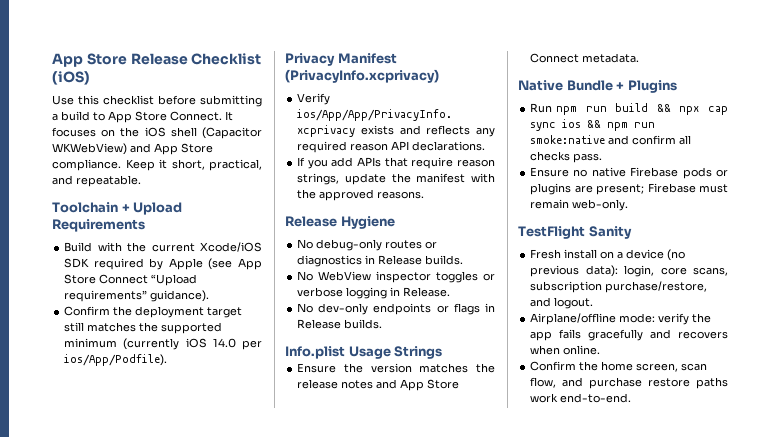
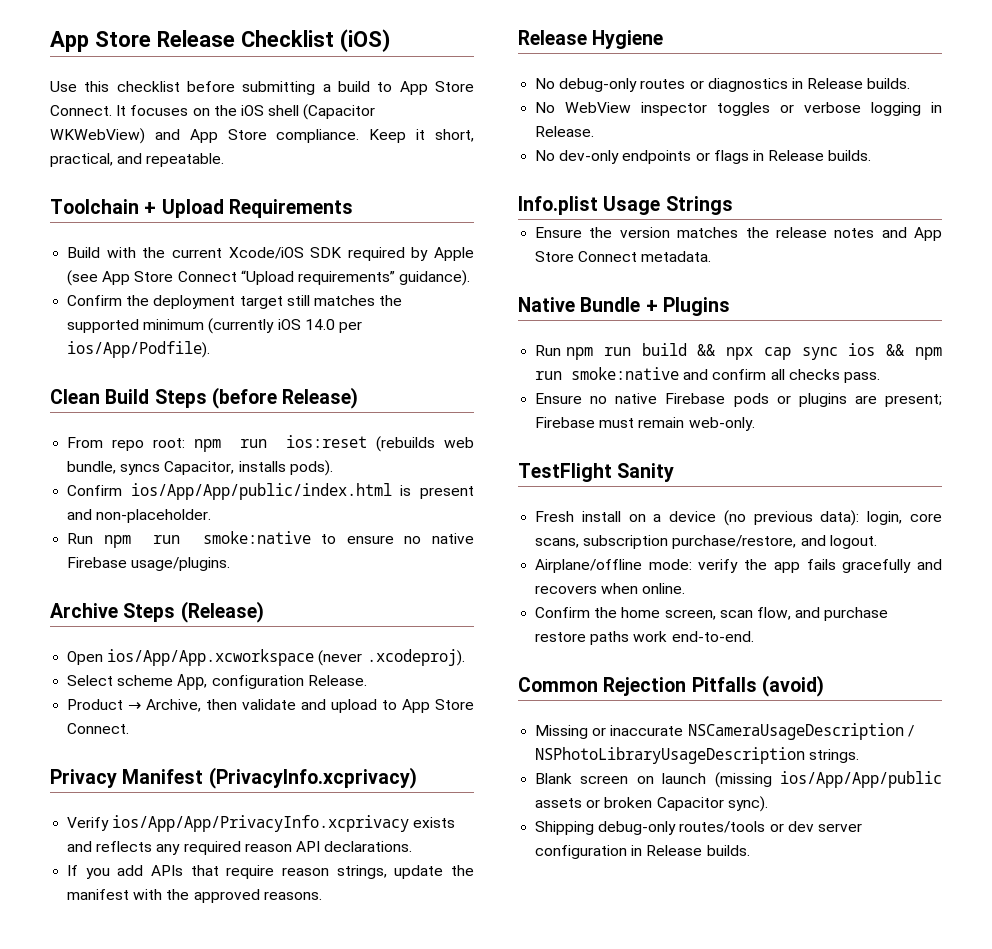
+ Clean Build Steps (before Release)
+ From repo root: npm run ios:reset (rebuilds web bundle, syncs Capacitor, installs pods).
+ Confirm ios/App/App/public/index.html is present and non-placeholder.
+ Run npm run smoke:native to ensure no native Firebase usage/plugins.
+ Archive Steps (Release)
+ Open ios/App/App.xcworkspace (never .xcodeproj).
+ Select scheme App, configuration Release.
+ Product → Archive, then validate and upload to App Store Connect.
+ Common Rejection Pitfalls (avoid)
+ Missing or inaccurate NSCameraUsageDescription / NSPhotoLibraryUsageDescription strings.
+ Blank screen on launch (missing ios/App/App/public assets or broken Capacitor sync).
+ Shipping debug-only routes/tools or dev server configuration in Release builds.

